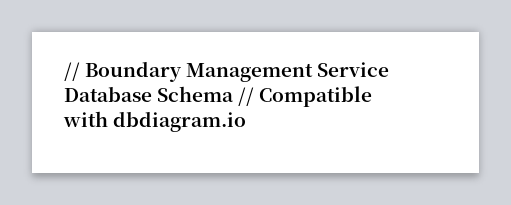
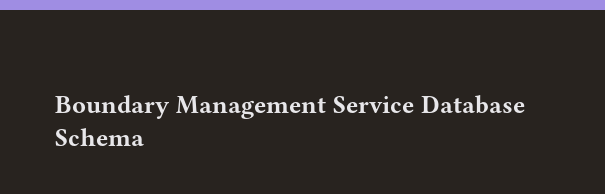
- // Boundary Management Service Database Schema // Compatible with dbdiagram.io
+ Boundary Management Service Database Schema

